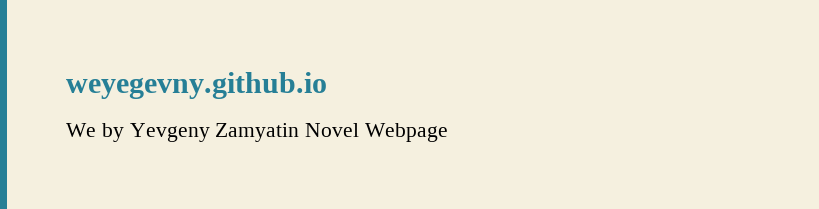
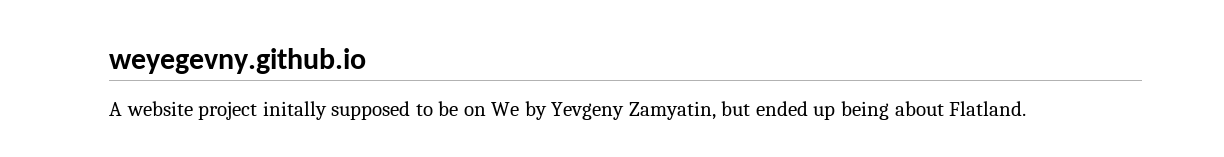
- We by Yevgeny Zamyatin Novel Webpage
+ A website project initally supposed to be on We by Yevgeny Zamyatin, but ended up being about Flatland.

